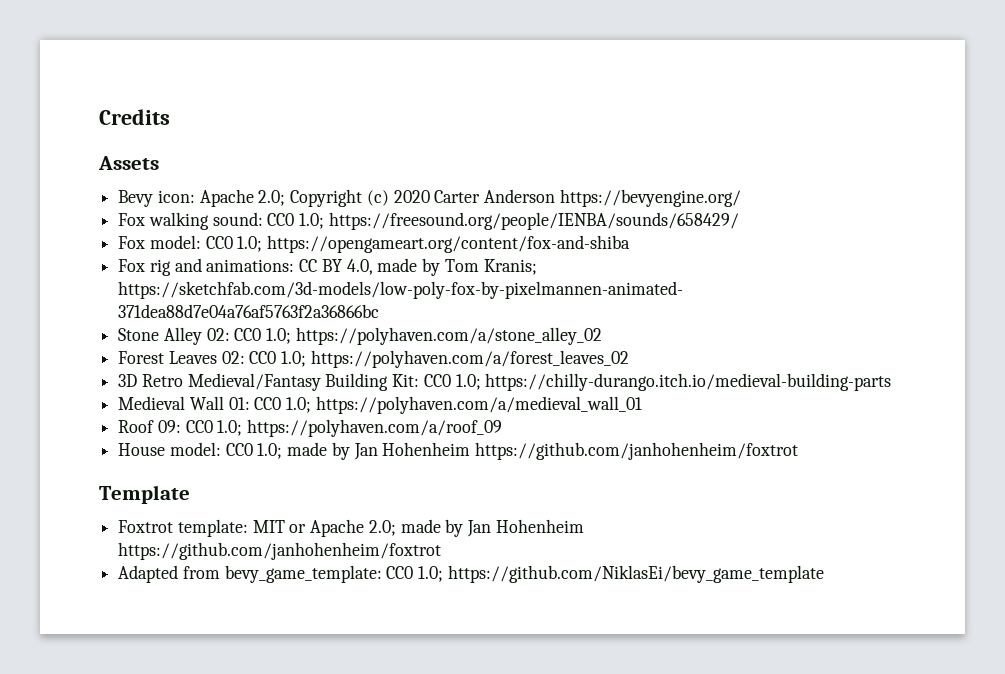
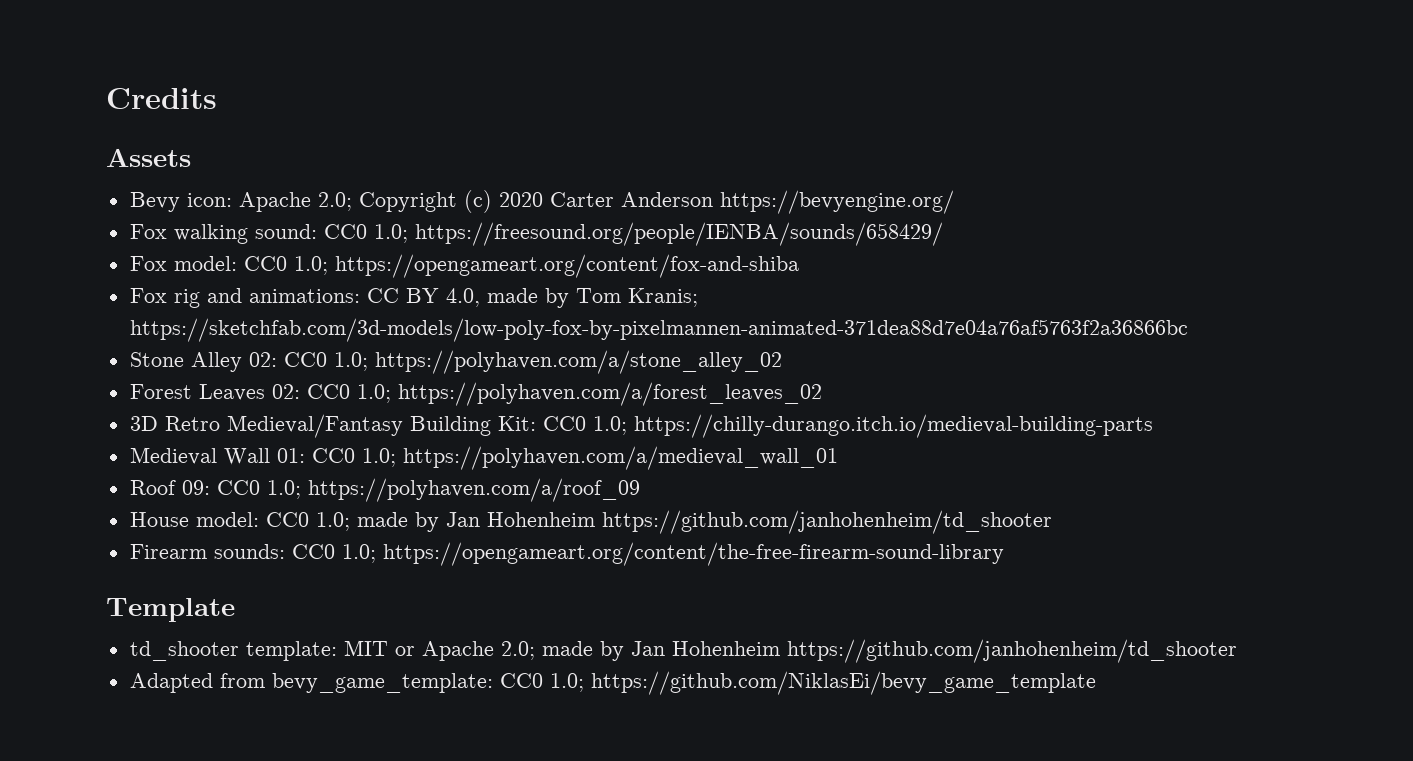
- House model: CC0 1.0; made by Jan Hohenheim https://github.com/janhohenheim/foxtrot
+ House model: CC0 1.0; made by Jan Hohenheim https://github.com/janhohenheim/td_shooter
+ Firearm sounds: CC0 1.0; https://opengameart.org/content/the-free-firearm-sound-library
- Foxtrot template: MIT or Apache 2.0; made by Jan Hohenheim https://github.com/janhohenheim/foxtrot
+ td_shooter template: MIT or Apache 2.0; made by Jan Hohenheim https://github.com/janhohenheim/td_shooter

